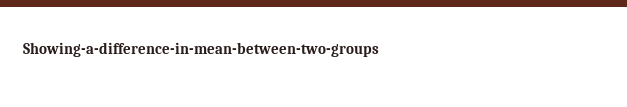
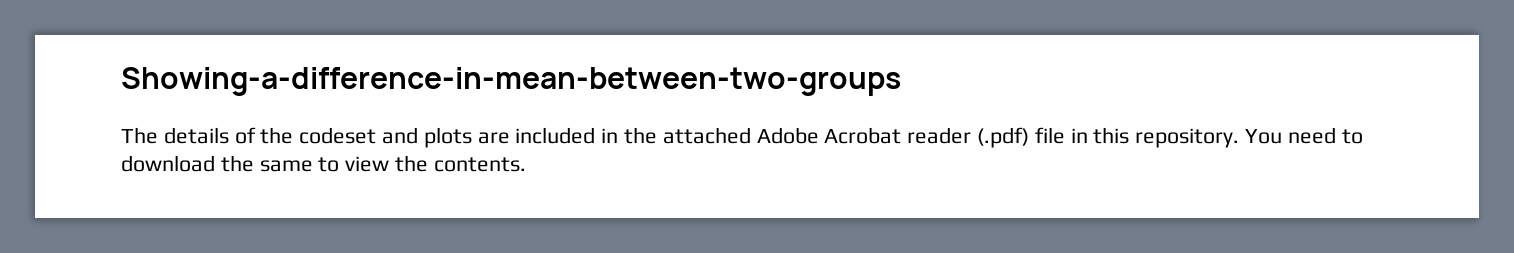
+ The details of the codeset and plots are included in the attached Adobe Acrobat reader (.pdf) file in this repository. You need to download the same to view the contents.

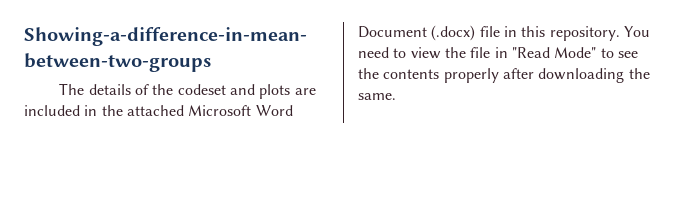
- The details of the codeset and plots are included in the attached Adobe Acrobat reader (.pdf) file in this repository.
+ The details of the codeset and plots are included in the attached Microsoft Word Document (.docx) file in this repository.
- You need to download the same to view the contents.
+ You need to view the file in "Read Mode" to see the contents properly after downloading the same.

